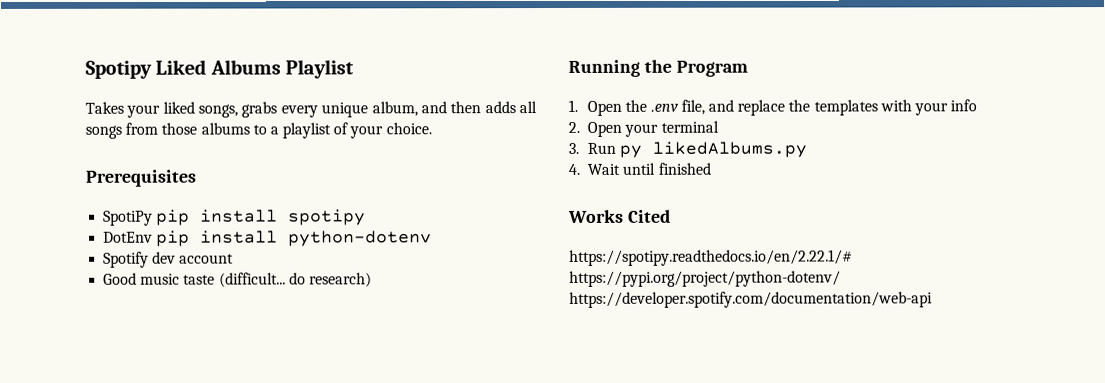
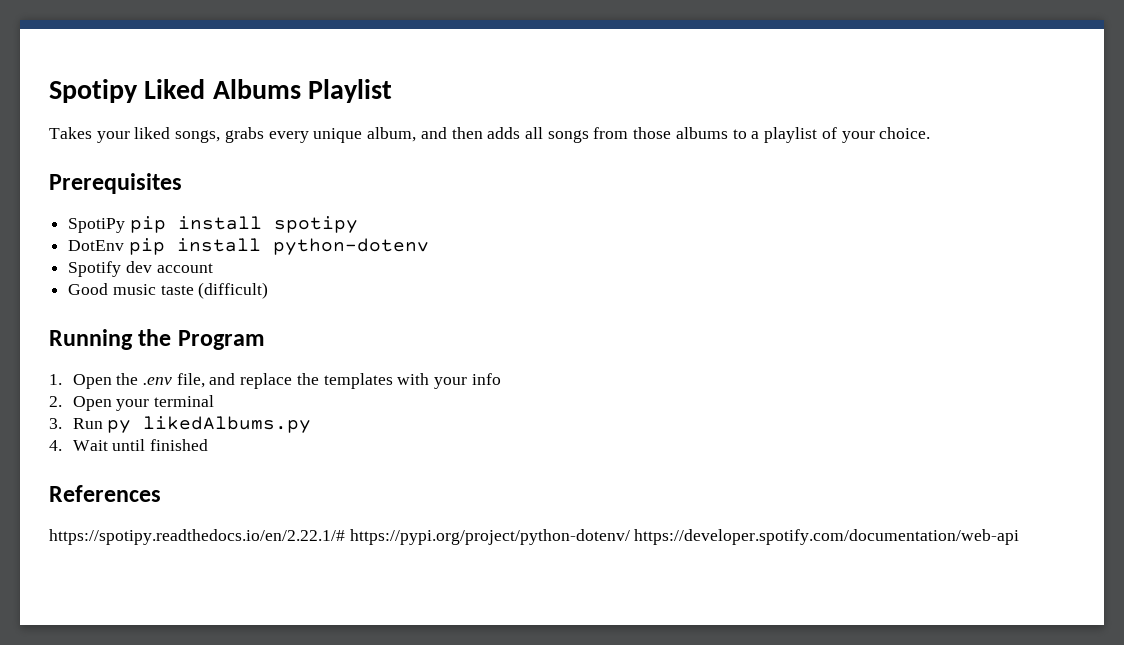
- Good music taste (difficult... do research)
+ Good music taste (difficult)
- Works Cited
+ References

